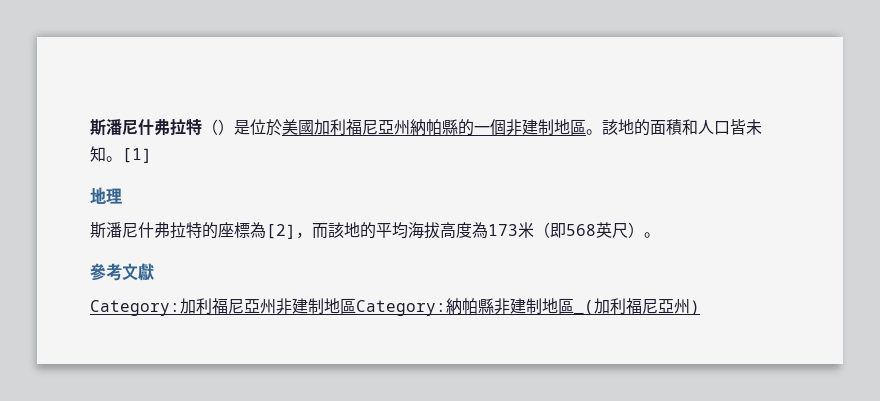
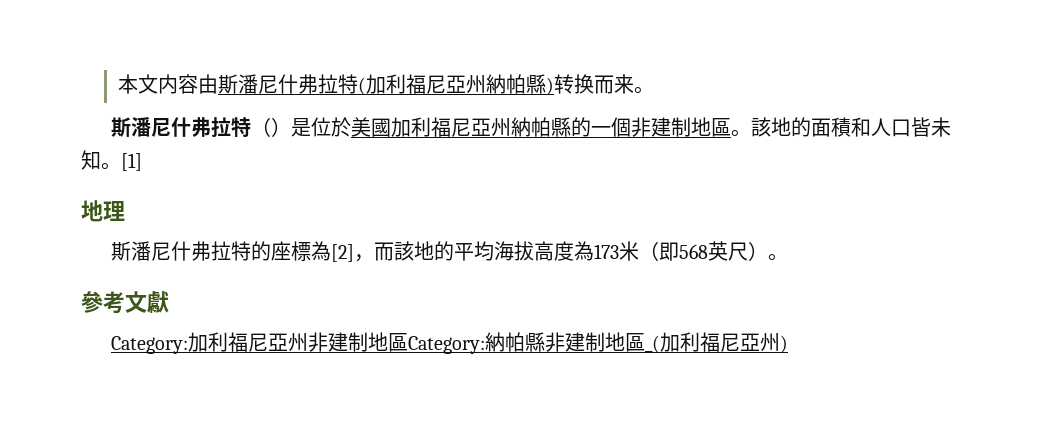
+ 本文内容由斯潘尼什弗拉特(加利福尼亞州納帕縣)转换而来。

